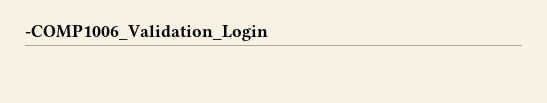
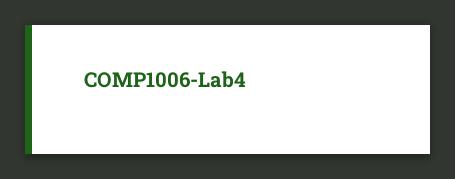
- -COMP1006_Validation_Login
+ COMP1006-Lab4

